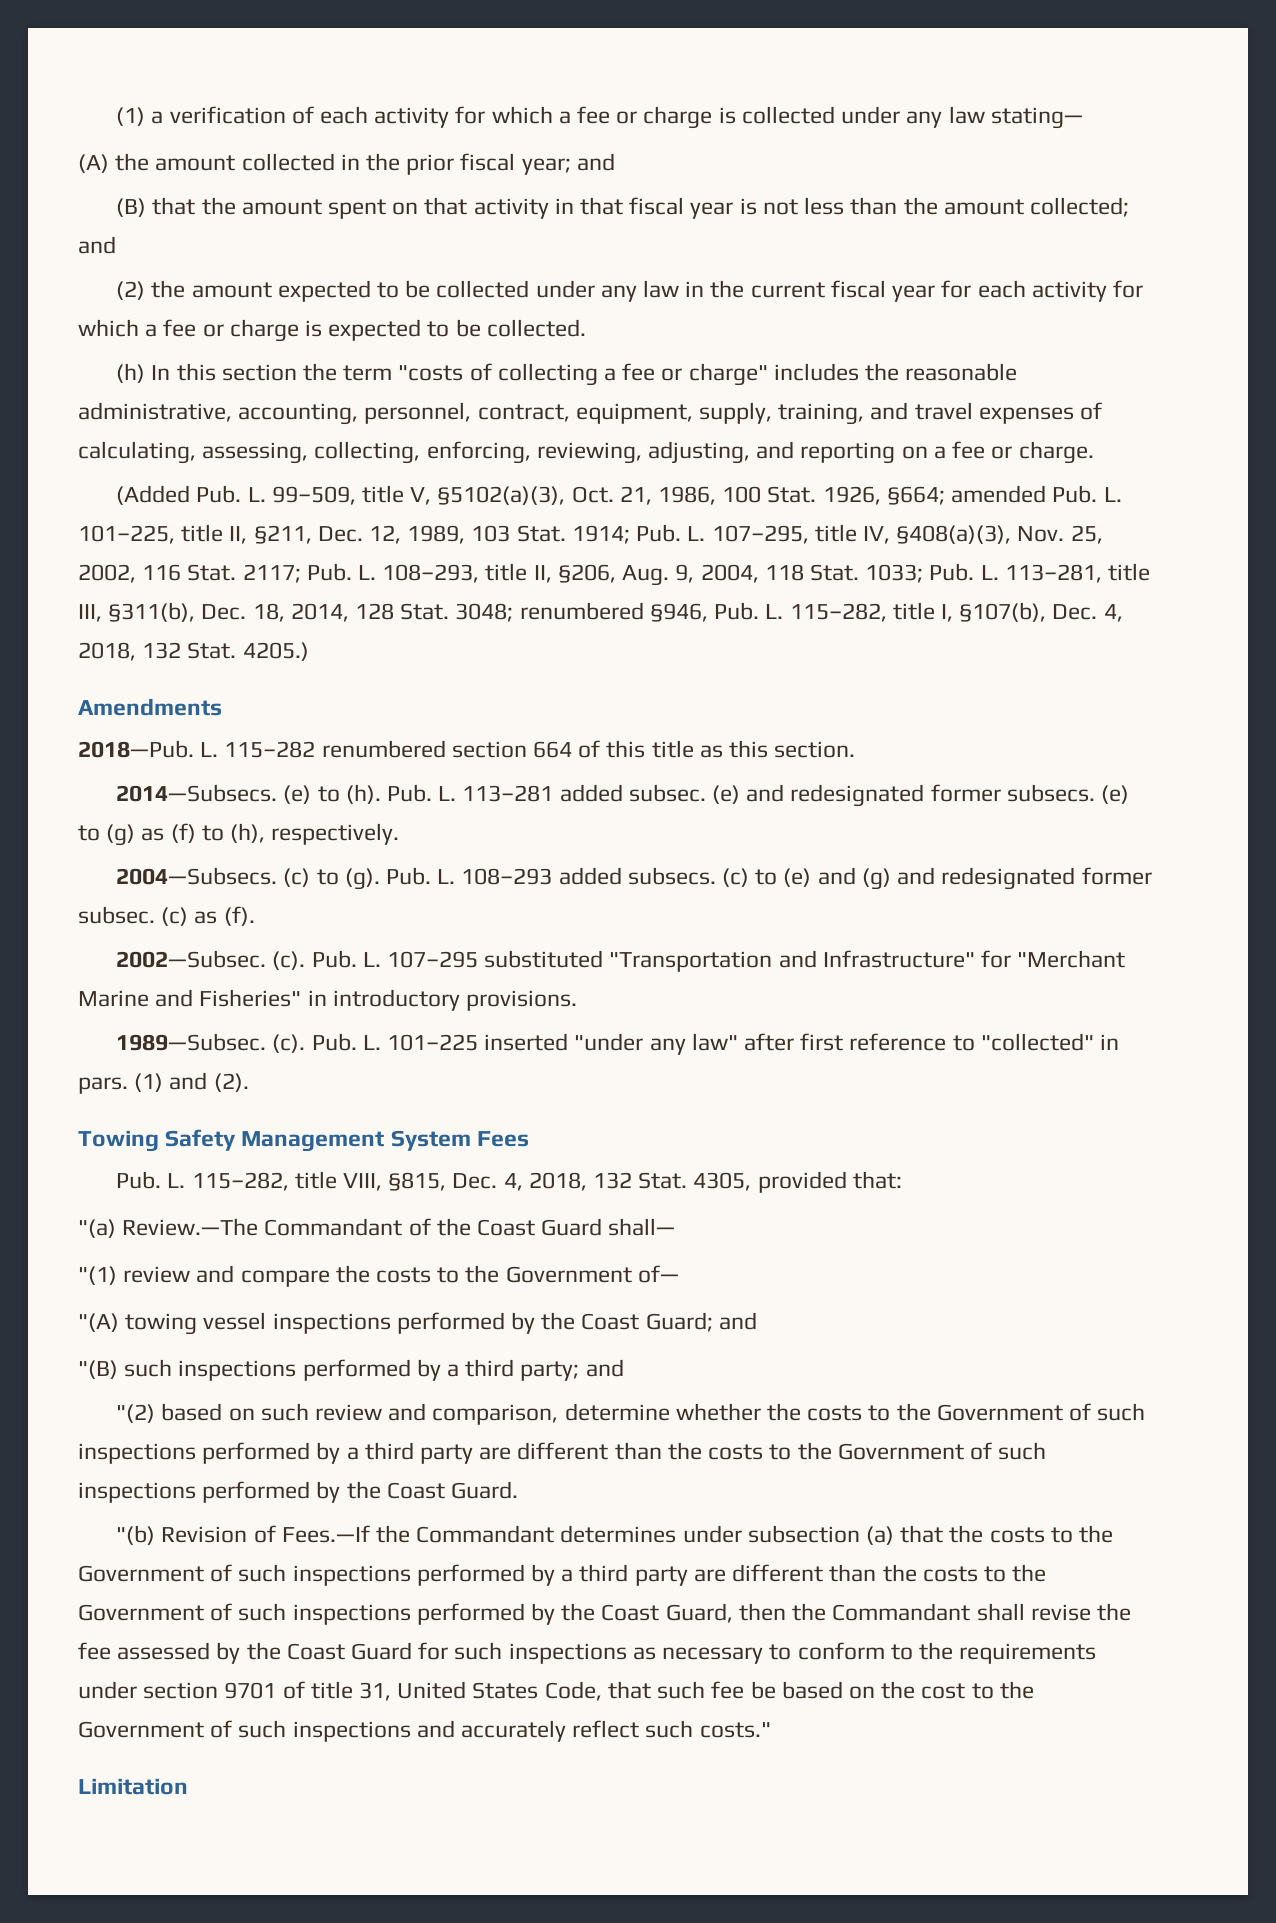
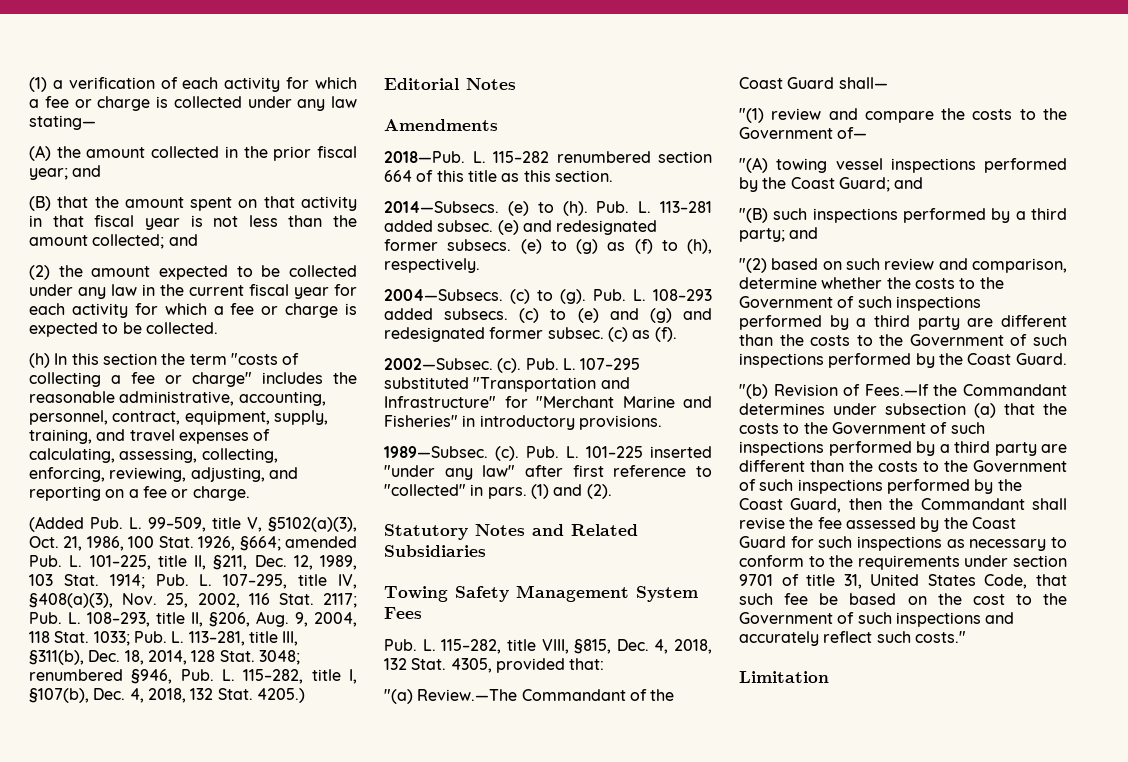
+ Editorial Notes
+ Statutory Notes and Related Subsidiaries

